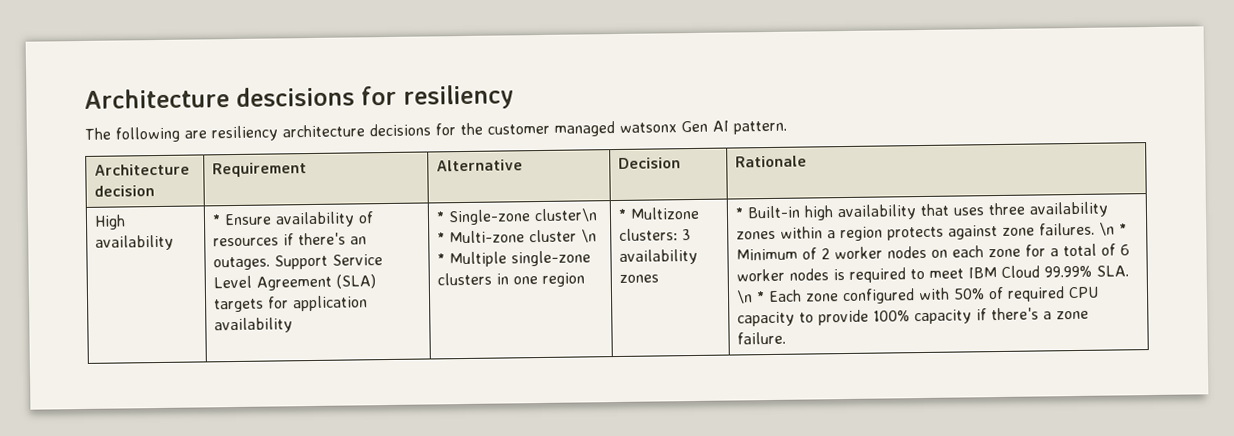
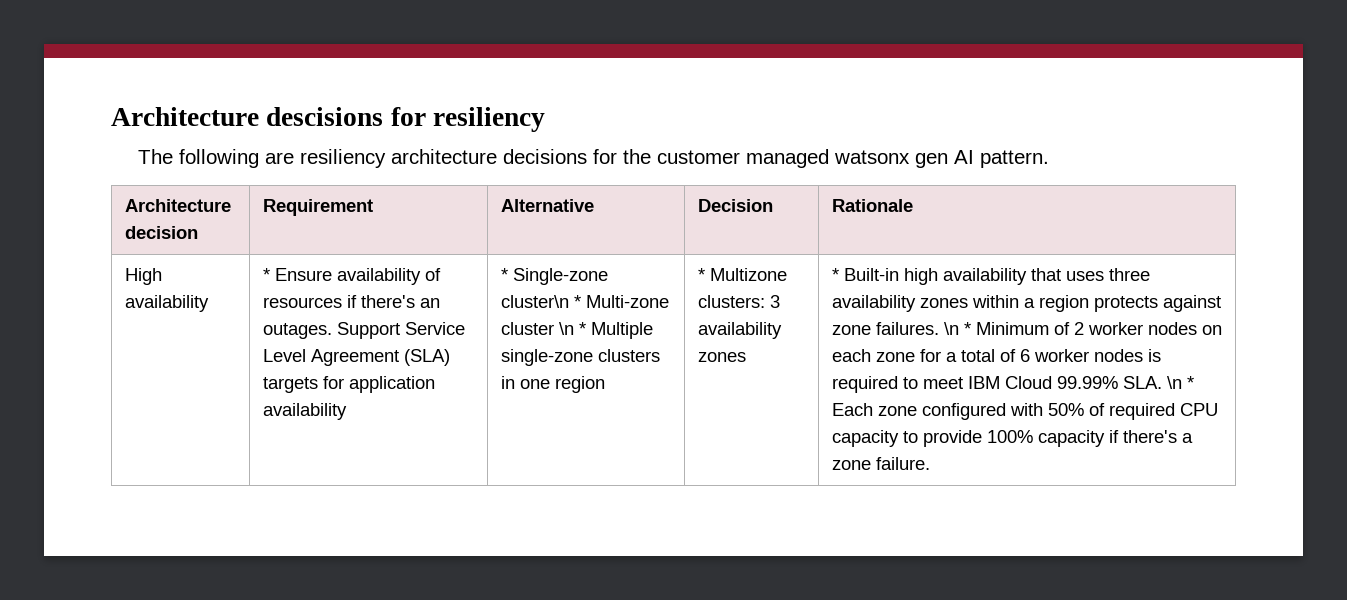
- The following are resiliency architecture decisions for the customer managed watsonx Gen AI pattern.
+ The following are resiliency architecture decisions for the customer managed watsonx gen AI pattern.

